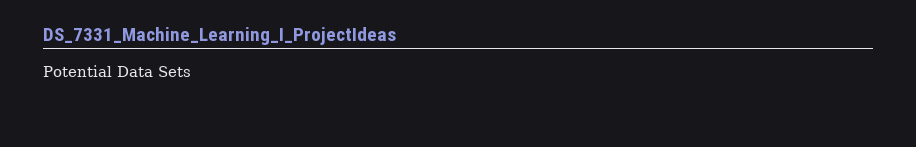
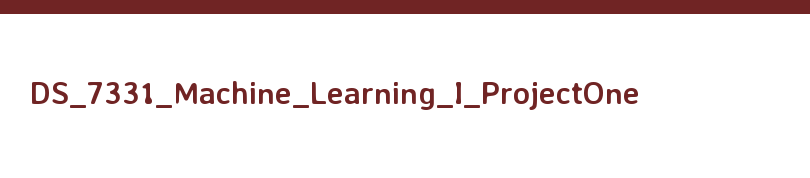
- DS_7331_Machine_Learning_I_ProjectIdeas
- Potential Data Sets
+ DS_7331_Machine_Learning_I_ProjectOne

